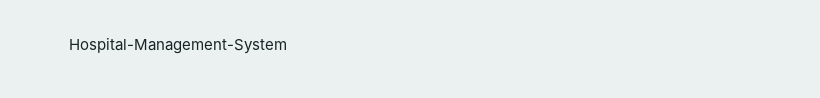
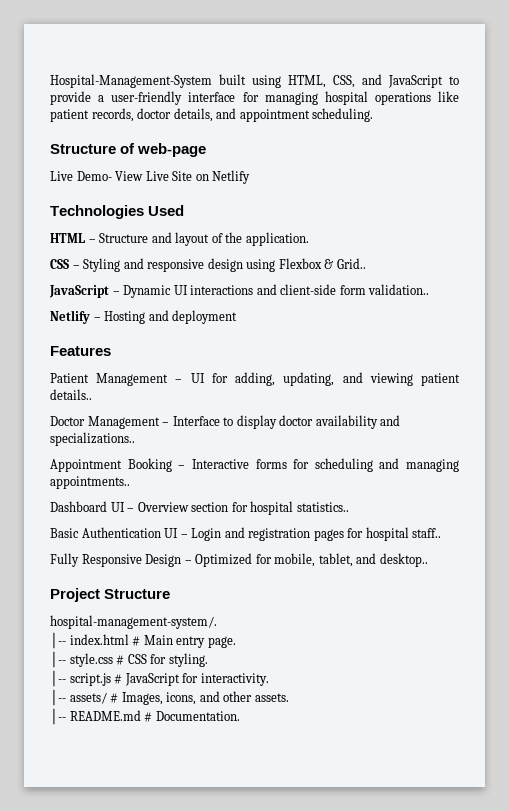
- Hospital-Management-System
+ Hospital-Management-System built using HTML, CSS, and JavaScript to provide a user-friendly interface for managing hospital operations like patient records, doctor details, and appointment scheduling.
+ Structure of web-page
+ Live Demo- View Live Site on Netlify
+ Technologies Used
+ HTML – Structure and layout of the application.
+ CSS – Styling and responsive design using Flexbox & Grid..
+ JavaScript – Dynamic UI interactions and client-side form validation..
+ Netlify – Hosting and deployment
+ Features
+ Patient Management – UI for adding, updating, and viewing patient details..
+ Doctor Management – Interface to display doctor availability and specializations..
+ Appointment Booking – Interactive forms for scheduling and managing appointments..
+ Dashboard UI – Overview section for hospital statistics..
+ Basic Authentication UI – Login and registration pages for hospital staff..
+ Fully Responsive Design – Optimized for mobile, tablet, and desktop..
+ Project Structure
+ hospital-management-system/.
+ │-- index.html # Main entry page.
+ │-- style.css # CSS for styling.
+ │-- script.js # JavaScript for interactivity.
+ │-- assets/ # Images, icons, and other assets.
+ │-- README.md # Documentation.

